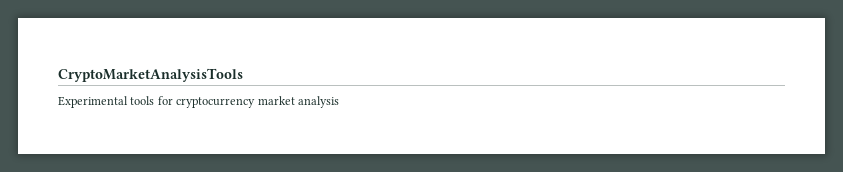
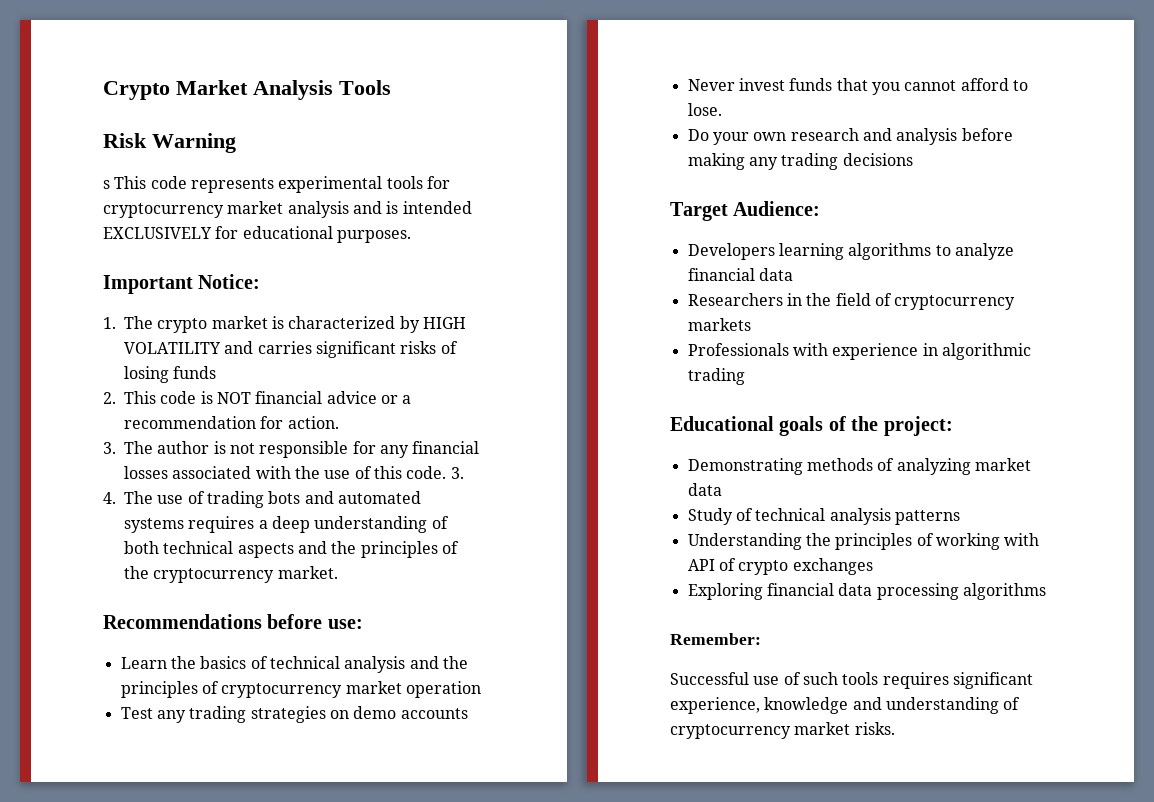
- CryptoMarketAnalysisTools
- Experimental tools for cryptocurrency market analysis
+ Crypto Market Analysis Tools
+ Risk Warning
+ s This code represents experimental tools for cryptocurrency market analysis and is intended EXCLUSIVELY for educational purposes.
+ Important Notice:
+ 1. The crypto market is characterized by HIGH VOLATILITY and carries significant risks of losing funds
+ 2. This code is NOT financial advice or a recommendation for action.
+ 3. The author is not responsible for any financial losses associated with the use of this code. 3.
+ 4. The use of trading bots and automated systems requires a deep understanding of both technical aspects and the principles of the cryptocurrency market.
+ Recommendations before use:
+ Learn the basics of technical analysis and the principles of cryptocurrency market operation
+ Test any trading strategies on demo accounts
+ Never invest funds that you cannot afford to lose.
+ Do your own research and analysis before making any trading decisions
+ Target Audience:
+ Developers learning algorithms to analyze financial data
+ Researchers in the field of cryptocurrency markets
+ Professionals with experience in algorithmic trading
+ Educational goals of the project:
+ Demonstrating methods of analyzing market data
+ Study of technical analysis patterns
+ Understanding the principles of working with API of crypto exchanges
+ Exploring financial data processing algorithms
+ Remember:
+ Successful use of such tools requires significant experience, knowledge and understanding of cryptocurrency market risks.

